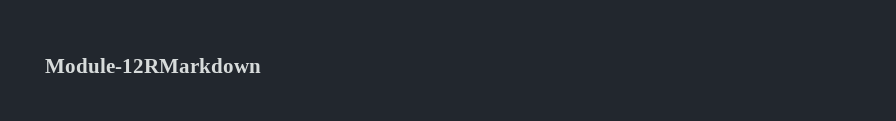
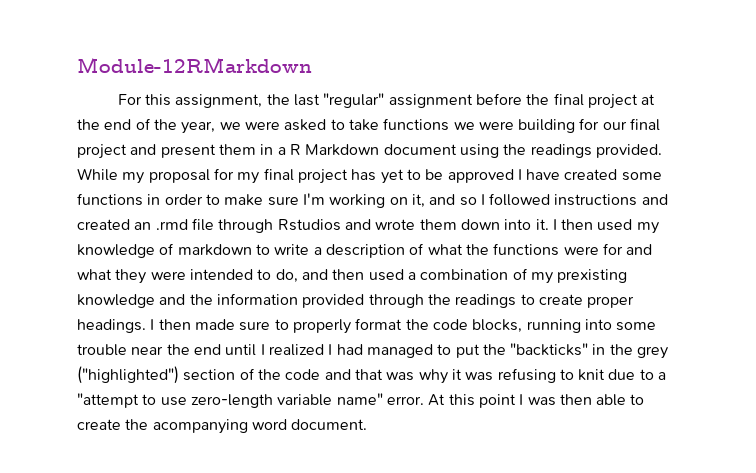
+ For this assignment, the last "regular" assignment before the final project at the end of the year, we were asked to take functions we were building for our final project and present them in a R Markdown document using the readings provided. While my proposal for my final project has yet to be approved I have created some functions in order to make sure I'm working on it, and so I followed instructions and created an .rmd file through Rstudios and wrote them down into it. I then used my knowledge of markdown to write a description of what the functions were for and what they were intended to do, and then used a combination of my prexisting knowledge and the information provided through the readings to create proper headings. I then made sure to properly format the code blocks, running into some trouble near the end until I realized I had managed to put the "backticks" in the grey ("highlighted") section of the code and that was why it was refusing to knit due to a "attempt to use zero-length variable name" error. At this point I was then able to create the acompanying word document.

